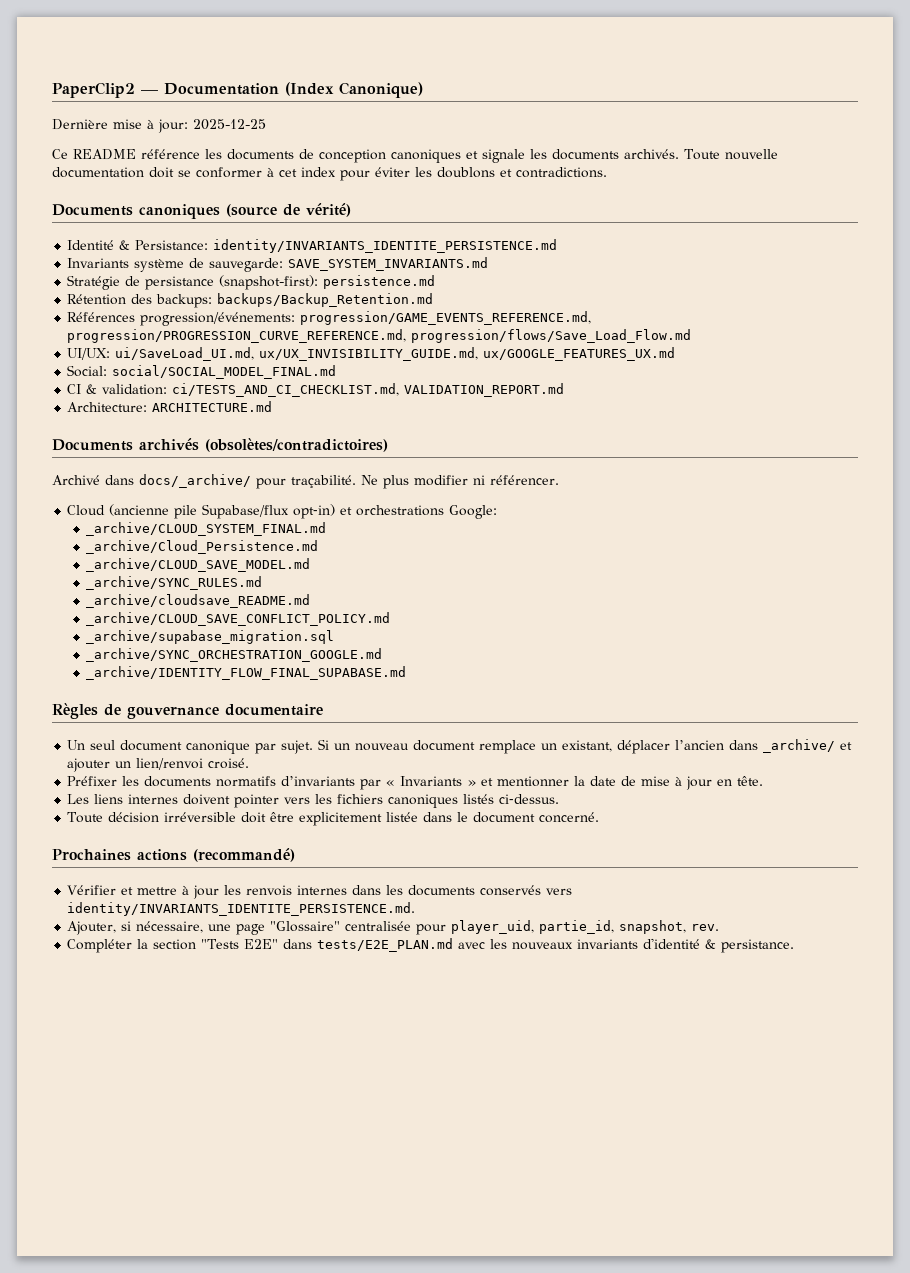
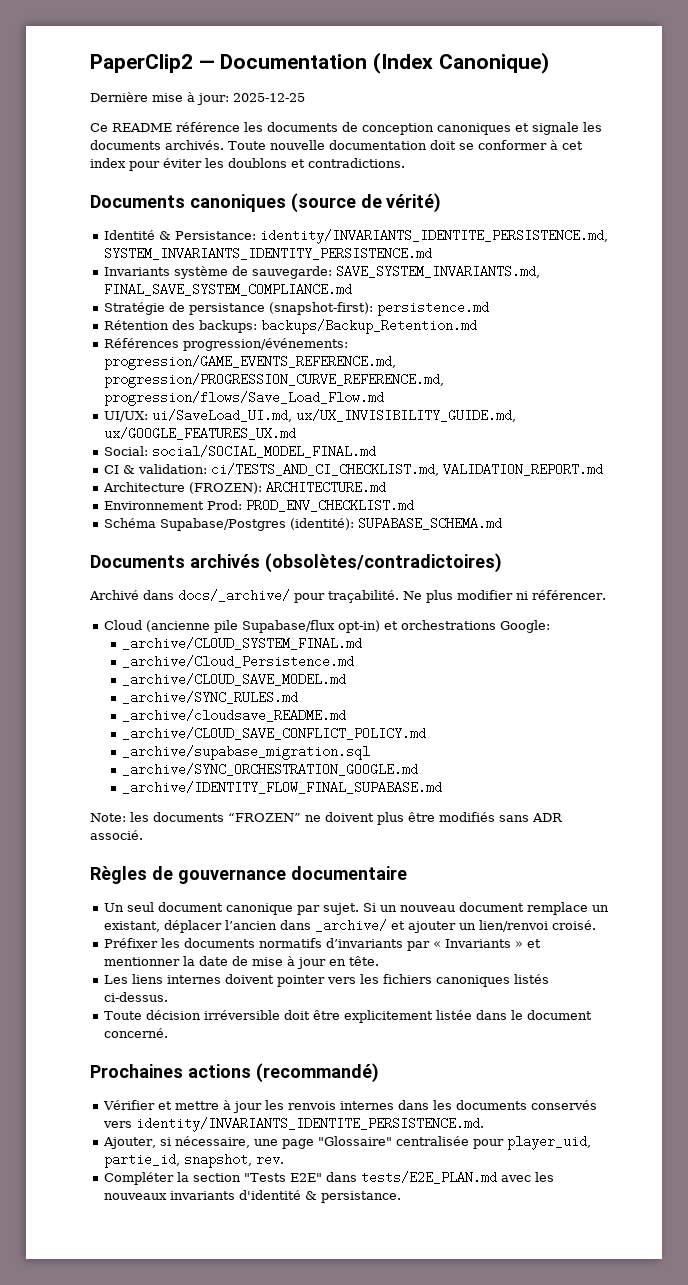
- Identité & Persistance: identity/INVARIANTS_IDENTITE_PERSISTENCE.md
+ Identité & Persistance: identity/INVARIANTS_IDENTITE_PERSISTENCE.md, SYSTEM_INVARIANTS_IDENTITY_PERSISTENCE.md
- Invariants système de sauvegarde: SAVE_SYSTEM_INVARIANTS.md
+ Invariants système de sauvegarde: SAVE_SYSTEM_INVARIANTS.md, FINAL_SAVE_SYSTEM_COMPLIANCE.md
- Architecture: ARCHITECTURE.md
+ Architecture (FROZEN): ARCHITECTURE.md
+ Environnement Prod: PROD_ENV_CHECKLIST.md
+ Schéma Supabase/Postgres (identité): SUPABASE_SCHEMA.md
+ Note: les documents “FROZEN” ne doivent plus être modifiés sans ADR associé.

